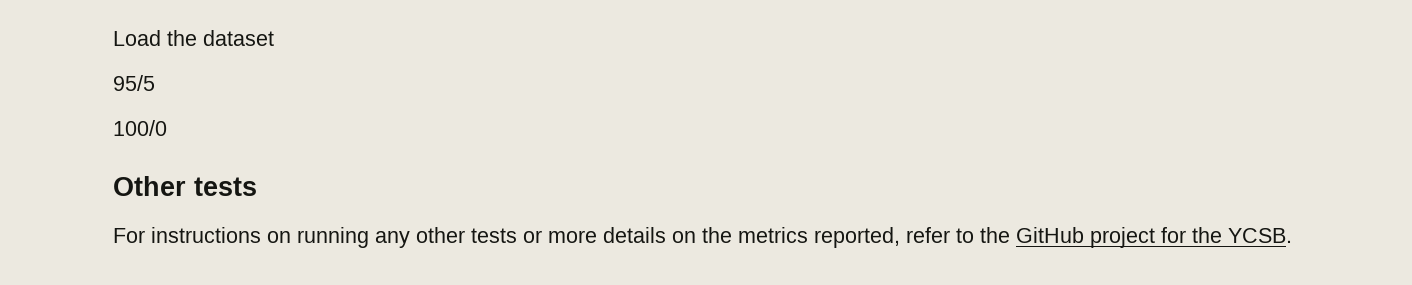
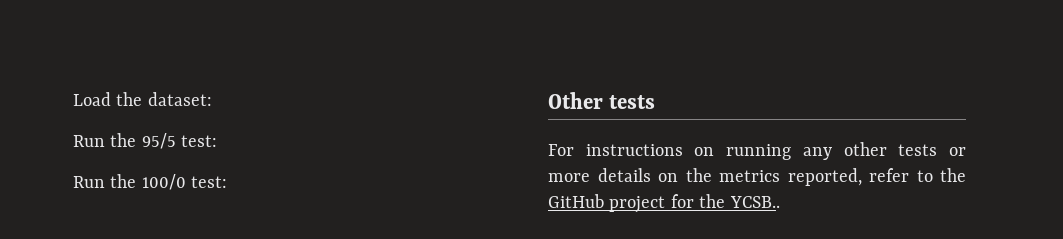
- Load the dataset
- 95/5
- 100/0
+ Load the dataset:
+ Run the 95/5 test:
+ Run the 100/0 test:
- For instructions on running any other tests or more details on the metrics reported, refer to the GitHub project for the YCSB.
+ For instructions on running any other tests or more details on the metrics reported, refer to the GitHub project for the YCSB..

